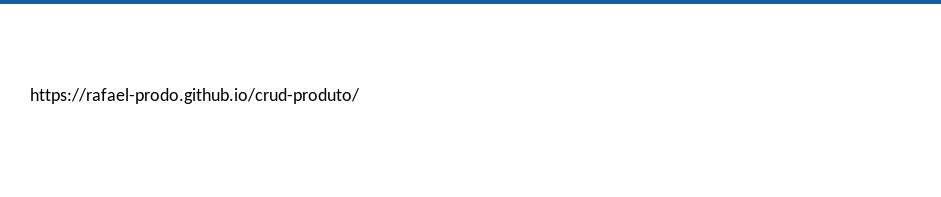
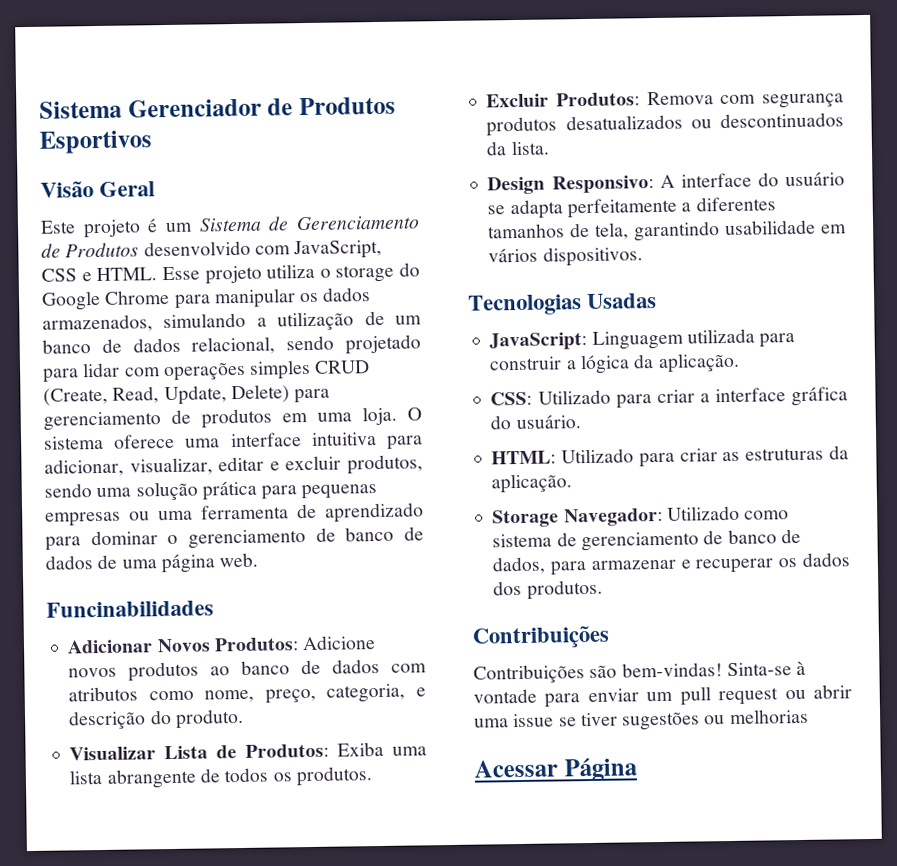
- https://rafael-prodo.github.io/crud-produto/
+ Sistema Gerenciador de Produtos Esportivos
+ Visão Geral
+ Este projeto é um Sistema de Gerenciamento de Produtos desenvolvido com JavaScript, CSS e HTML. Esse projeto utiliza o storage do Google Chrome para manipular os dados armazenados, simulando a utilização de um banco de dados relacional, sendo projetado para lidar com operações simples CRUD (Create, Read, Update, Delete) para gerenciamento de produtos em uma loja. O sistema oferece uma interface intuitiva para adicionar, visualizar, editar e excluir produtos, sendo uma solução prática para pequenas empresas ou uma ferramenta de aprendizado para dominar o gerenciamento de banco de dados de uma página web.
+ Funcinabilidades
+ Adicionar Novos Produtos: Adicione novos produtos ao banco de dados com atributos como nome, preço, categoria, e descrição do produto.
+ Visualizar Lista de Produtos: Exiba uma lista abrangente de todos os produtos.
+ Excluir Produtos: Remova com segurança produtos desatualizados ou descontinuados da lista.
+ Design Responsivo: A interface do usuário se adapta perfeitamente a diferentes tamanhos de tela, garantindo usabilidade em vários dispositivos.
+ Tecnologias Usadas
+ JavaScript: Linguagem utilizada para construir a lógica da aplicação.
+ CSS: Utilizado para criar a interface gráfica do usuário.
+ HTML: Utilizado para criar as estruturas da aplicação.
+ Storage Navegador: Utilizado como sistema de gerenciamento de banco de dados, para armazenar e recuperar os dados dos produtos.
+ Contribuições
+ Contribuições são bem-vindas! Sinta-se à vontade para enviar um pull request ou abrir uma issue se tiver sugestões ou melhorias
+ Acessar Página

